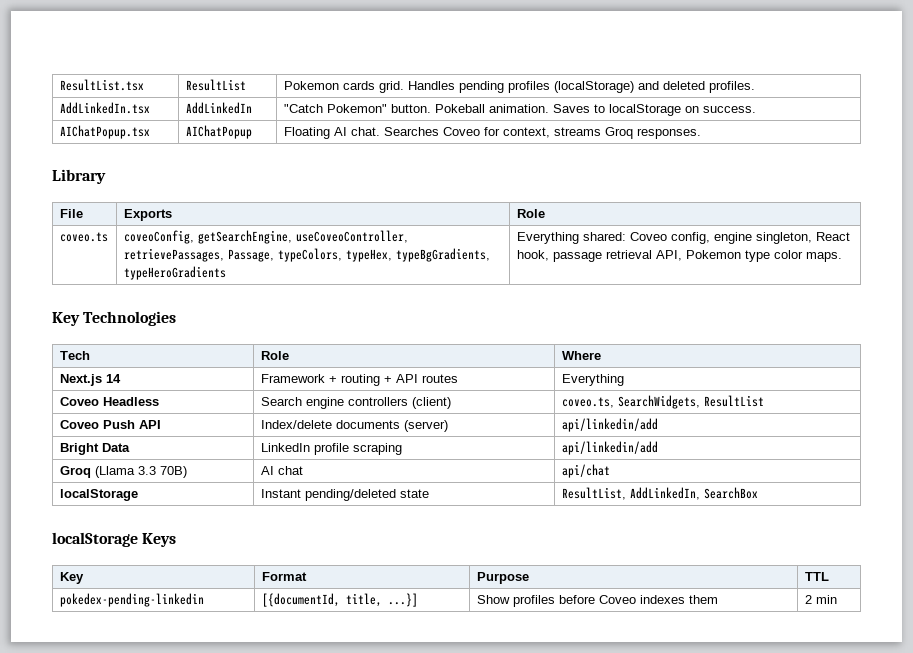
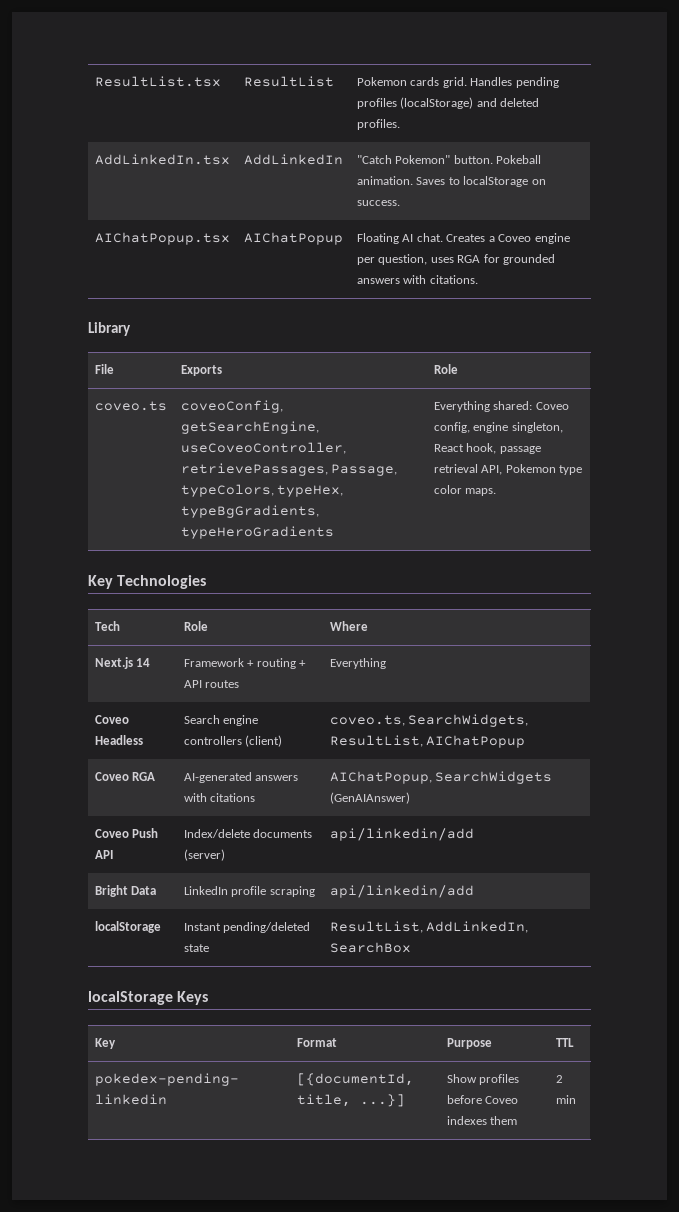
- AIChatPopup.tsx | AIChatPopup | Floating AI chat. Searches Coveo for context, streams Groq responses.
+ AIChatPopup.tsx | AIChatPopup | Floating AI chat. Creates a Coveo engine per question, uses RGA for grounded answers with citations.
- Coveo Headless | Search engine controllers (client) | coveo.ts, SearchWidgets, ResultList
+ Coveo Headless | Search engine controllers (client) | coveo.ts, SearchWidgets, ResultList, AIChatPopup
+ Coveo RGA | AI-generated answers with citations | AIChatPopup, SearchWidgets (GenAIAnswer)
- Groq (Llama 3.3 70B) | AI chat | api/chat

